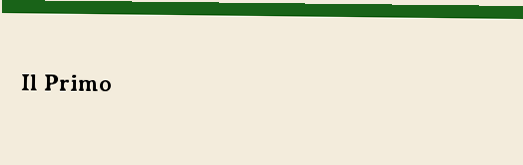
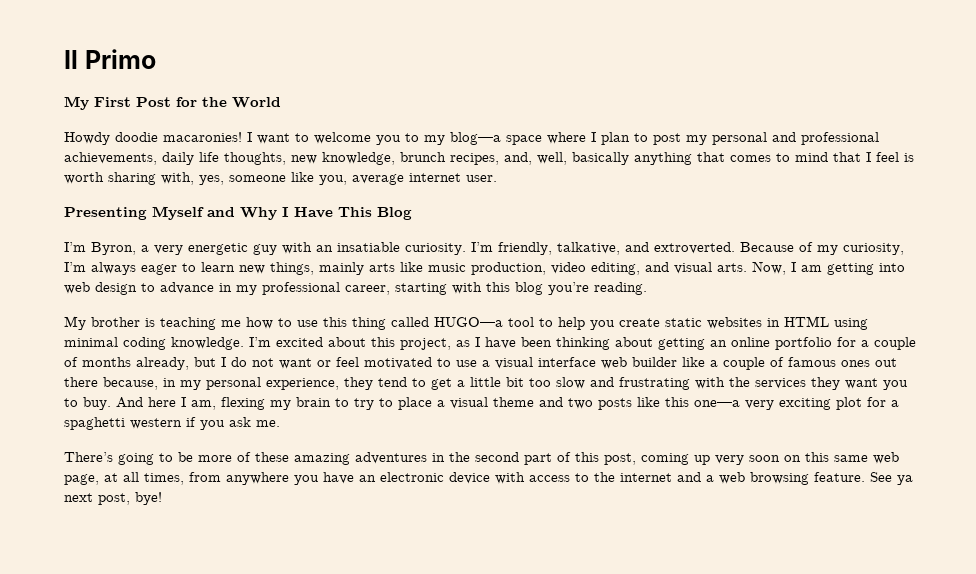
+ My First Post for the World
+ Howdy doodie macaronies! I want to welcome you to my blog—a space where I plan to post my personal and professional achievements, daily life thoughts, new knowledge, brunch recipes, and, well, basically anything that comes to mind that I feel is worth sharing with, yes, someone like you, average internet user.
+ Presenting Myself and Why I Have This Blog
+ I’m Byron, a very energetic guy with an insatiable curiosity. I’m friendly, talkative, and extroverted. Because of my curiosity, I’m always eager to learn new things, mainly arts like music production, video editing, and visual arts. Now, I am getting into web design to advance in my professional career, starting with this blog you’re reading.
+ My brother is teaching me how to use this thing called HUGO—a tool to help you create static websites in HTML using minimal coding knowledge. I’m excited about this project, as I have been thinking about getting an online portfolio for a couple of months already, but I do not want or feel motivated to use a visual interface web builder like a couple of famous ones out there because, in my personal experience, they tend to get a little bit too slow and frustrating with the services they want you to buy. And here I am, flexing my brain to try to place a visual theme and two posts like this one—a very exciting plot for a spaghetti western if you ask me.
+ There’s going to be more of these amazing adventures in the second part of this post, coming up very soon on this same web page, at all times, from anywhere you have an electronic device with access to the internet and a web browsing feature. See ya next post, bye!

